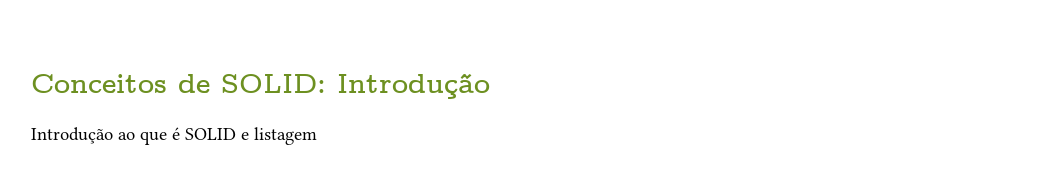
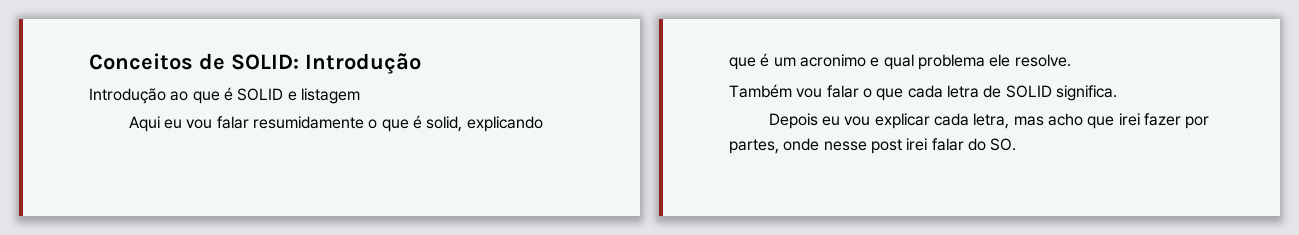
+ Aqui eu vou falar resumidamente o que é solid, explicando que é um acronimo e qual problema ele resolve.
+ Também vou falar o que cada letra de SOLID significa.
+ Depois eu vou explicar cada letra, mas acho que irei fazer por partes, onde nesse post irei falar do SO.

